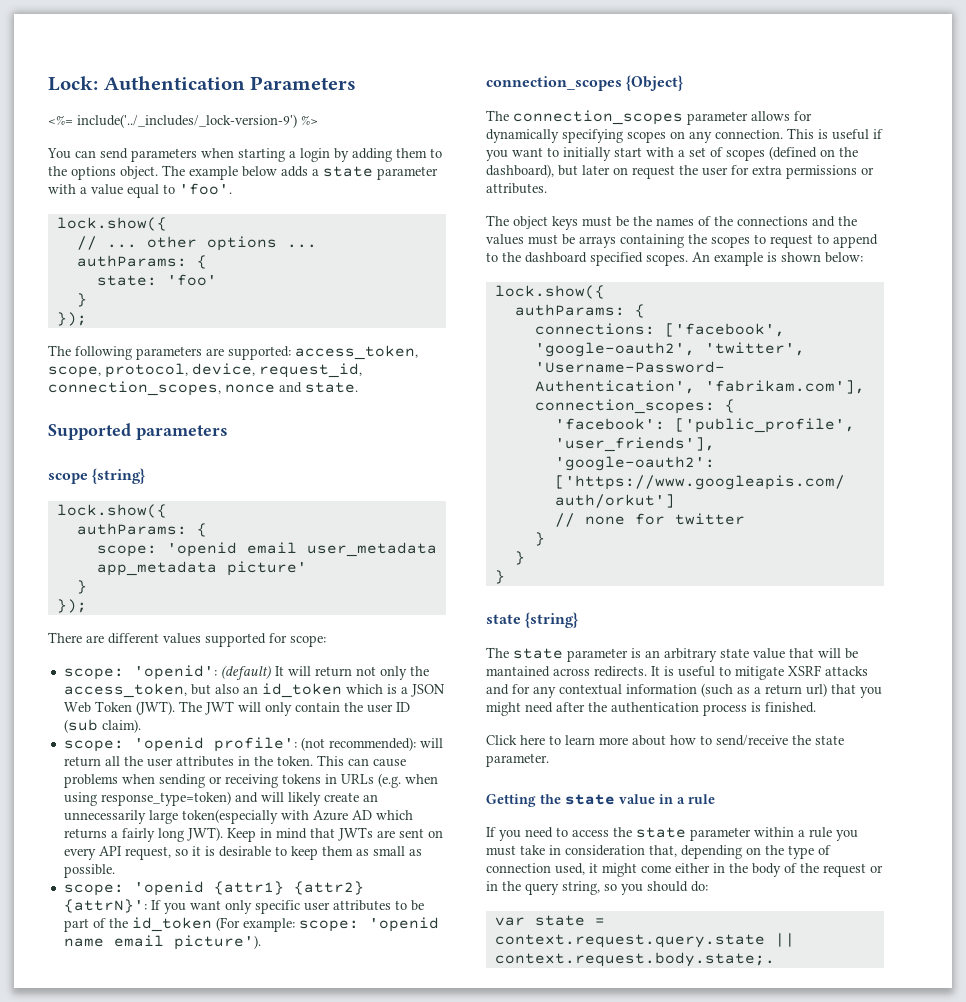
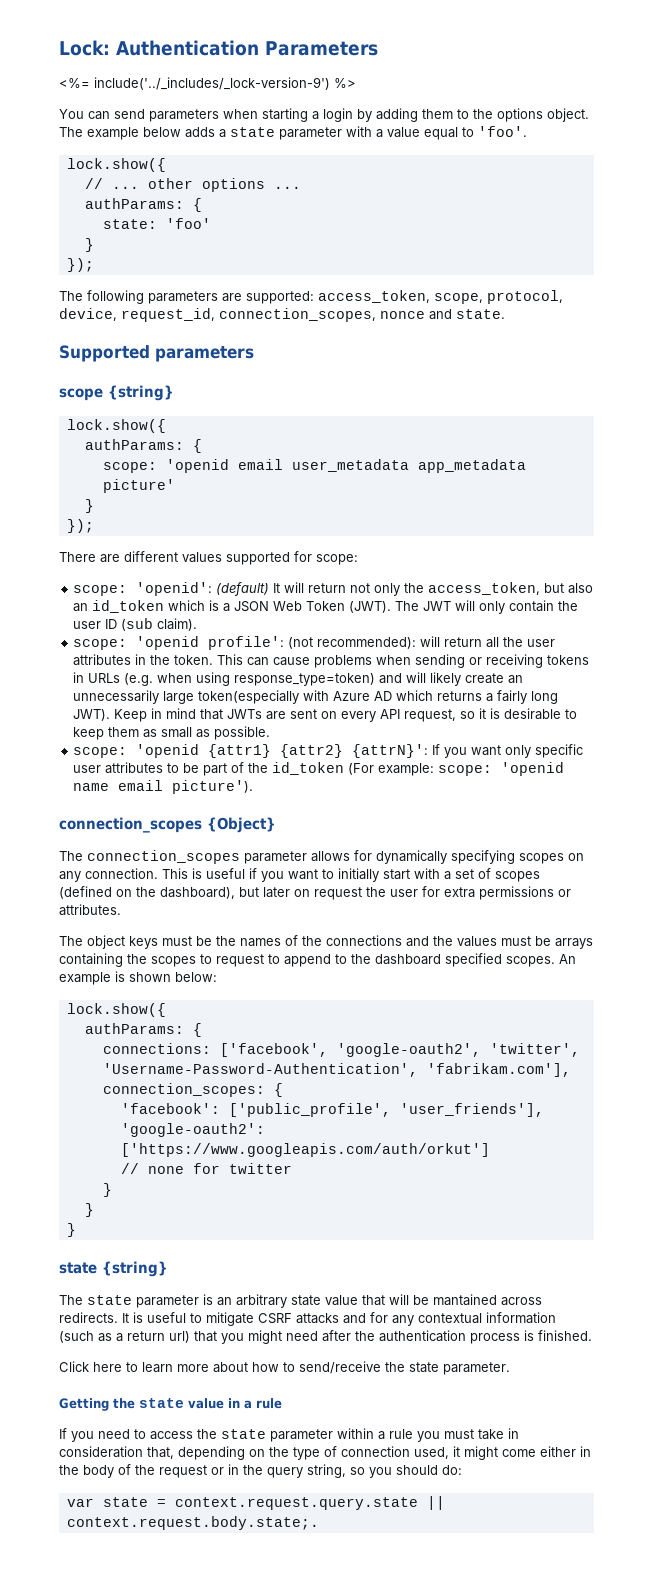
- It is useful to mitigate XSRF attacks and for any contextual information (such as a return url) that you might need after the authentication process is finished.
+ It is useful to mitigate CSRF attacks and for any contextual information (such as a return url) that you might need after the authentication process is finished.

